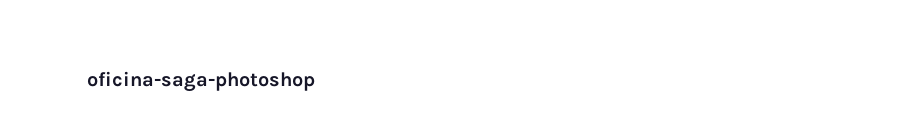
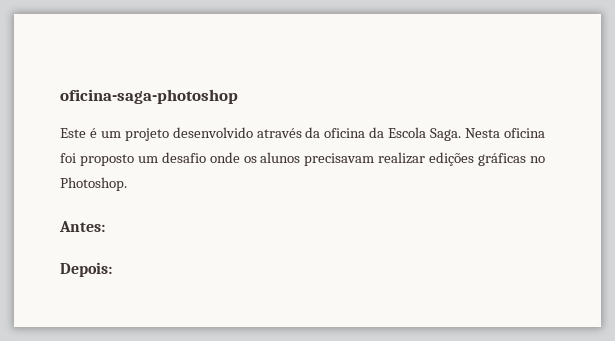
+ Este é um projeto desenvolvido através da oficina da Escola Saga. Nesta oficina foi proposto um desafio onde os alunos precisavam realizar edições gráficas no Photoshop.
+ Antes:
+ Depois:

